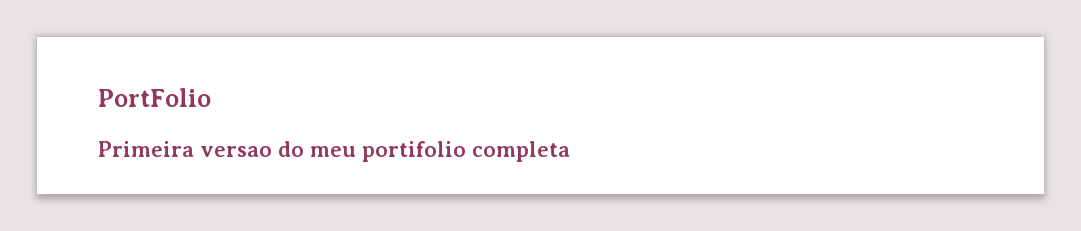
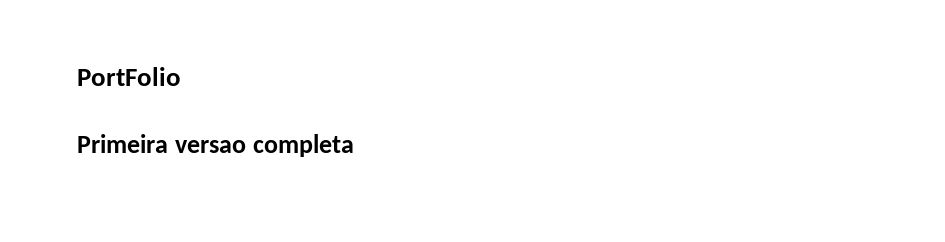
- Primeira versao do meu portifolio completa
+ Primeira versao completa

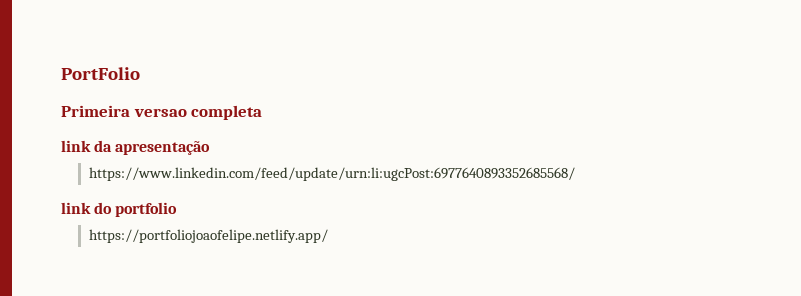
+ link da apresentação
+ https://www.linkedin.com/feed/update/urn:li:ugcPost:6977640893352685568/
+ link do portfolio
+ https://portfoliojoaofelipe.netlify.app/

